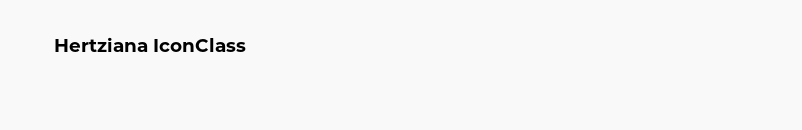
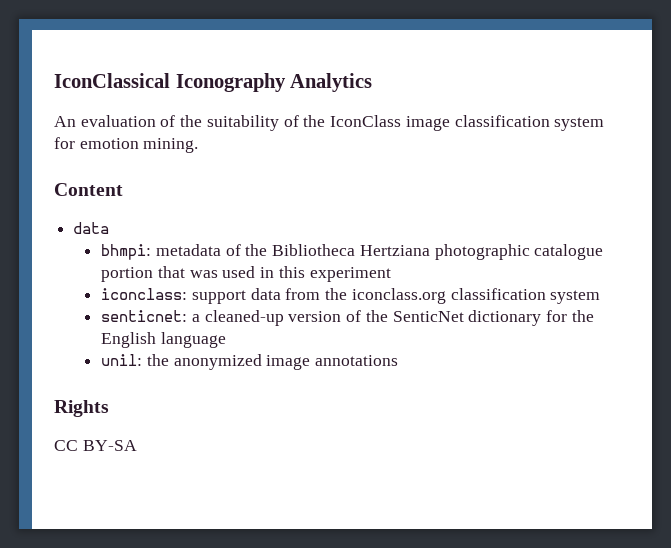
- Hertziana IconClass
+ IconClassical Iconography Analytics
+ An evaluation of the suitability of the IconClass image classification system for emotion mining.
+ Content
+ data
+ bhmpi: metadata of the Bibliotheca Hertziana photographic catalogue portion that was used in this experiment
+ iconclass: support data from the iconclass.org classification system
+ senticnet: a cleaned-up version of the SenticNet dictionary for the English language
+ unil: the anonymized image annotations
+ Rights
+ CC BY-SA

